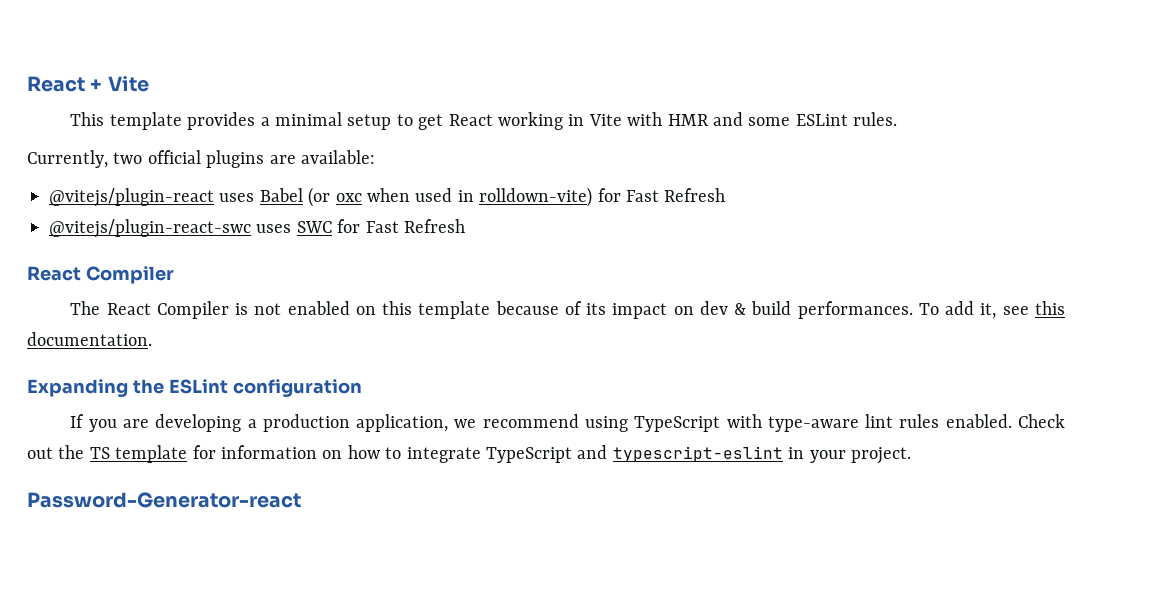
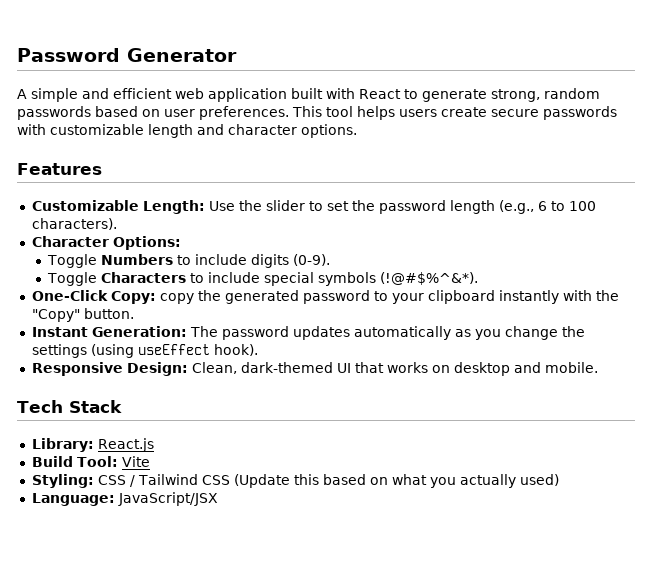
- React + Vite
- This template provides a minimal setup to get React working in Vite with HMR and some ESLint rules.
- Currently, two official plugins are available:
- @vitejs/plugin-react uses Babel (or oxc when used in rolldown-vite) for Fast Refresh
- @vitejs/plugin-react-swc uses SWC for Fast Refresh
- React Compiler
- The React Compiler is not enabled on this template because of its impact on dev & build performances. To add it, see this documentation.
- Expanding the ESLint configuration
- If you are developing a production application, we recommend using TypeScript with type-aware lint rules enabled. Check out the TS template for information on how to integrate TypeScript and typescript-eslint in your project.
- Password-Generator-react
+ Password Generator
+ A simple and efficient web application built with React to generate strong, random passwords based on user preferences. This tool helps users create secure passwords with customizable length and character options.
+ Features
+ Customizable Length: Use the slider to set the password length (e.g., 6 to 100 characters).
+ Character Options:
+ Toggle Numbers to include digits (0-9).
+ Toggle Characters to include special symbols (!@#$%^&*).
+ One-Click Copy: copy the generated password to your clipboard instantly with the "Copy" button.
+ Instant Generation: The password updates automatically as you change the settings (using useEffect hook).
+ Responsive Design: Clean, dark-themed UI that works on desktop and mobile.
+ Tech Stack
+ Library: React.js
+ Build Tool: Vite
+ Styling: CSS / Tailwind CSS (Update this based on what you actually used)
+ Language: JavaScript/JSX

